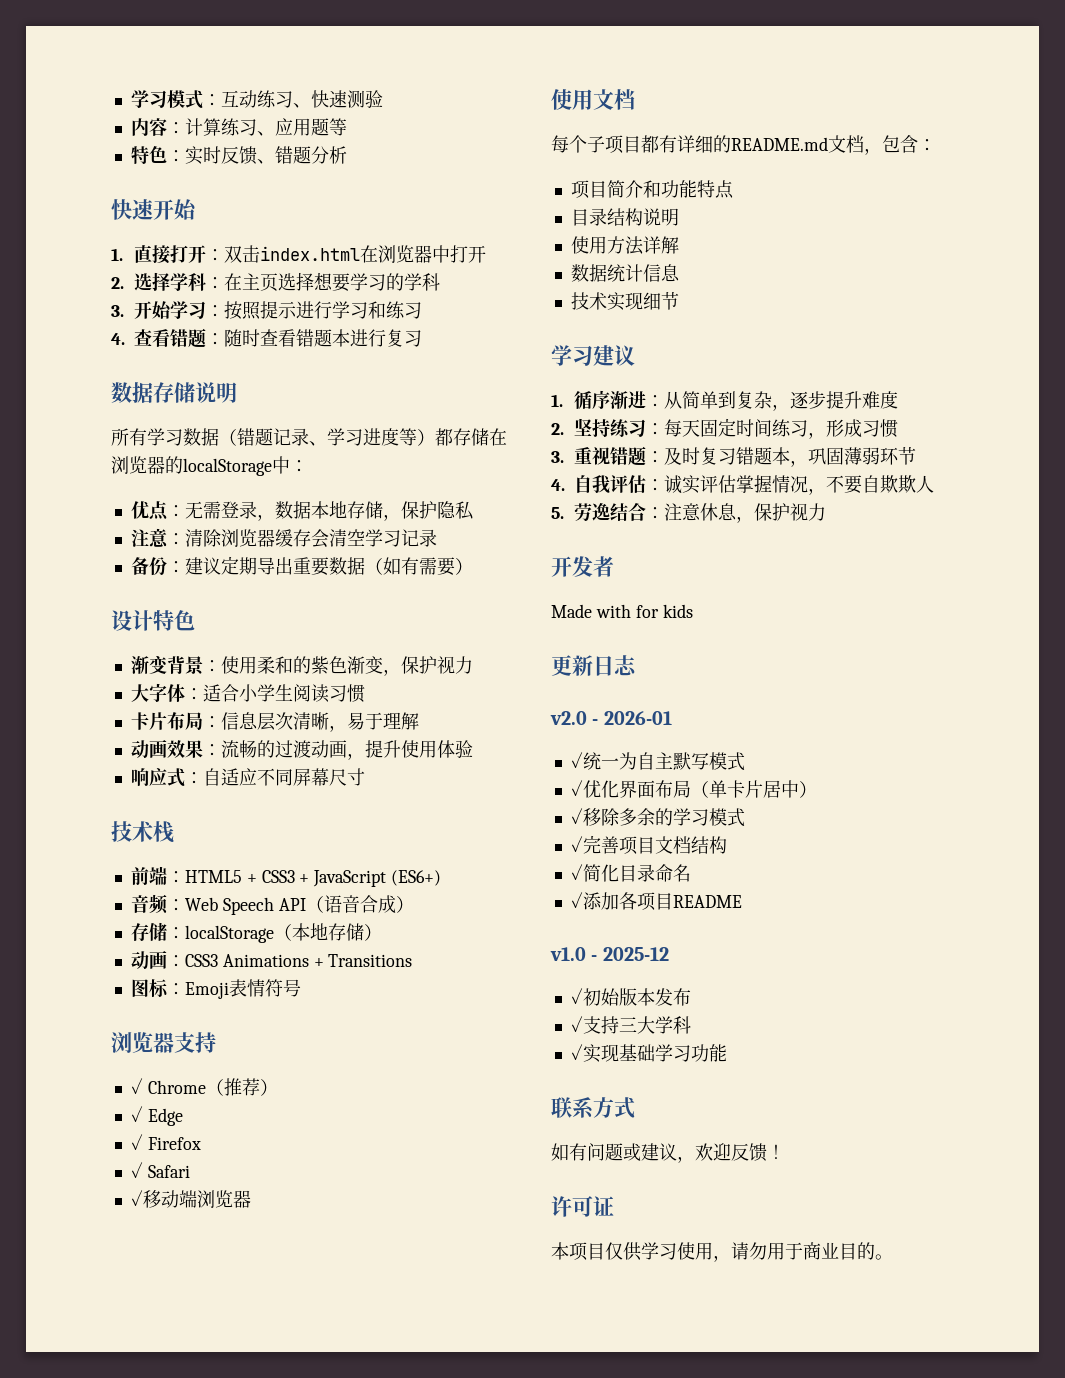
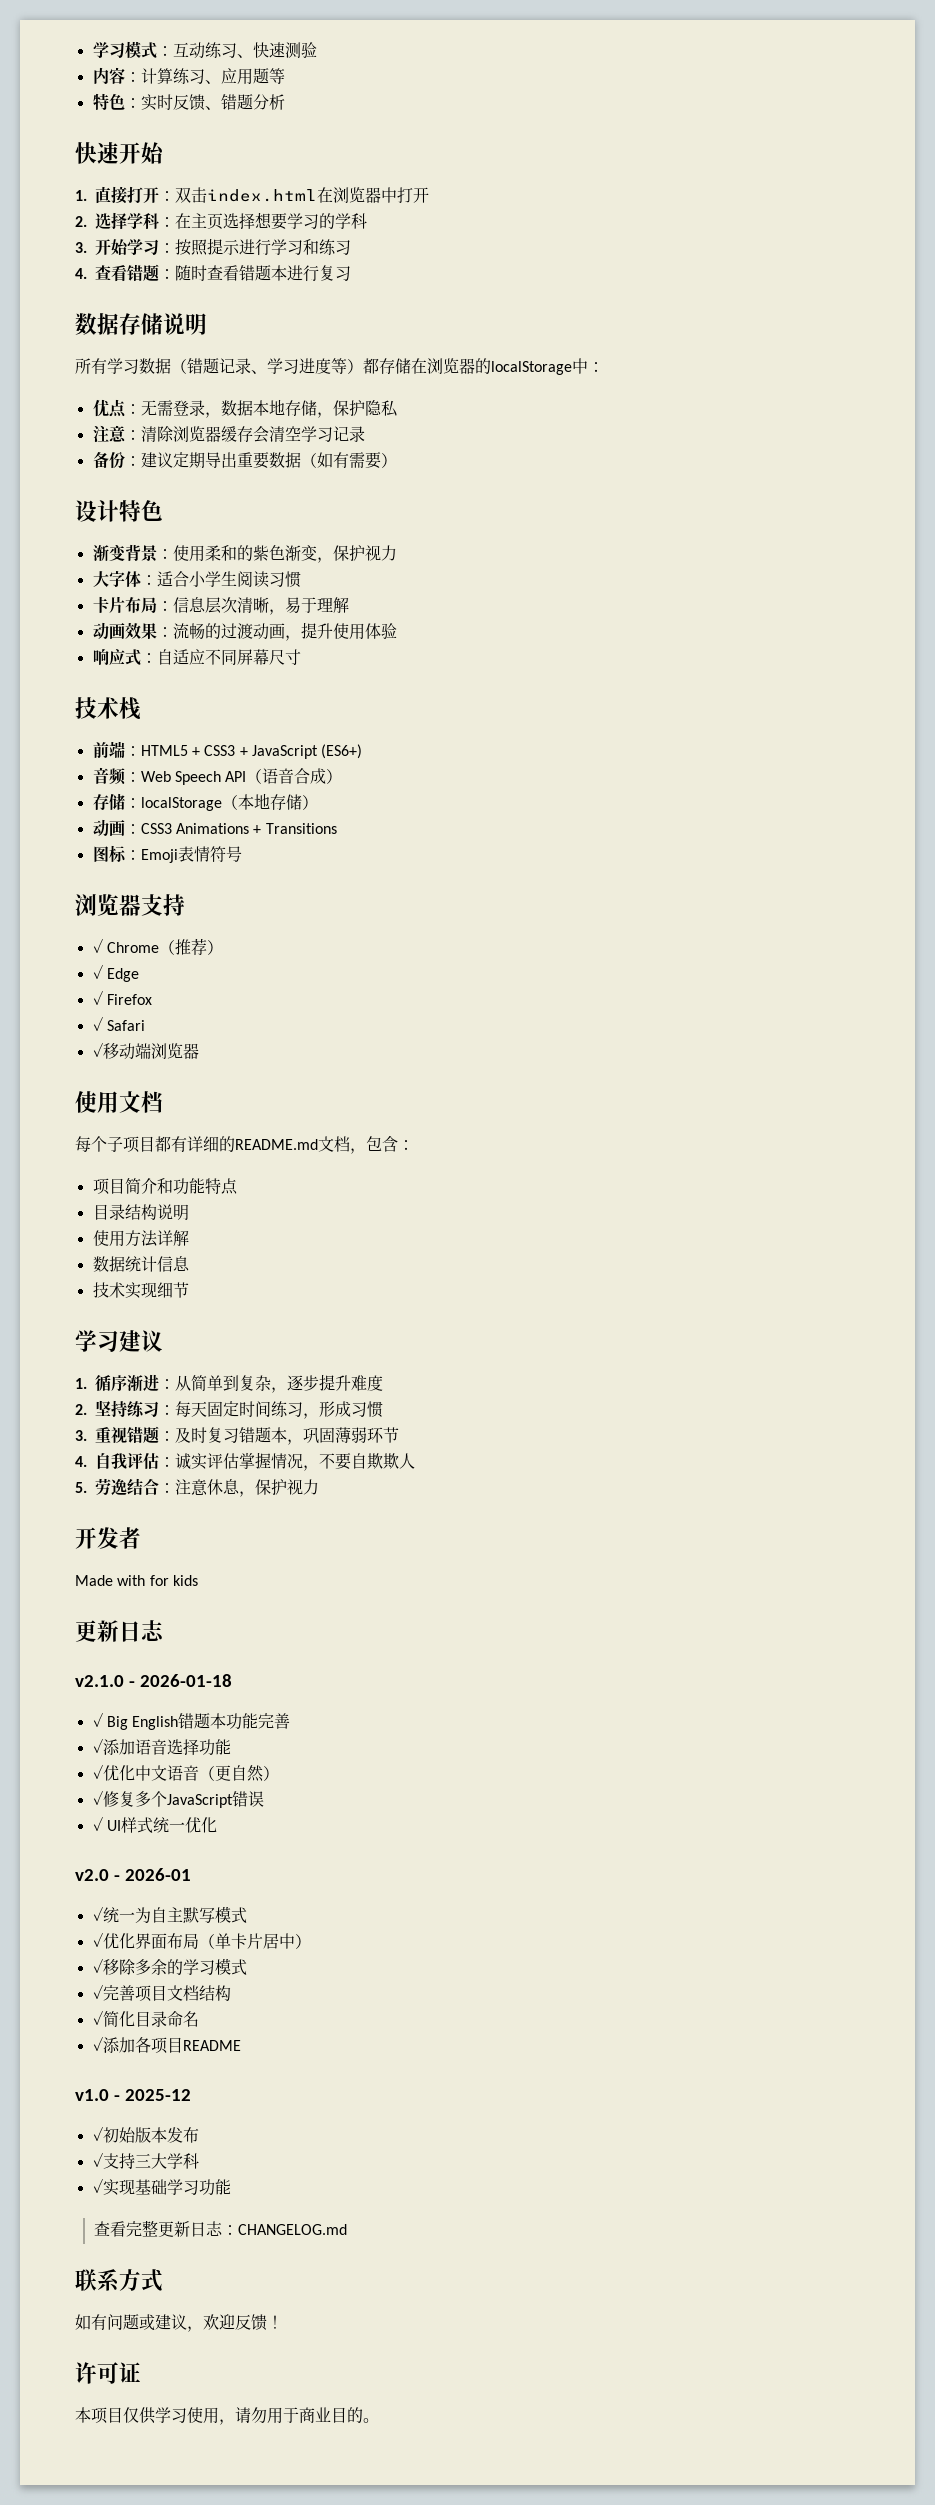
+ v2.1.0 - 2026-01-18
+ ✓ Big English错题本功能完善
+ ✓添加语音选择功能
+ ✓优化中文语音（更自然）
+ ✓修复多个JavaScript错误
+ ✓ UI样式统一优化
+ 查看完整更新日志：CHANGELOG.md

